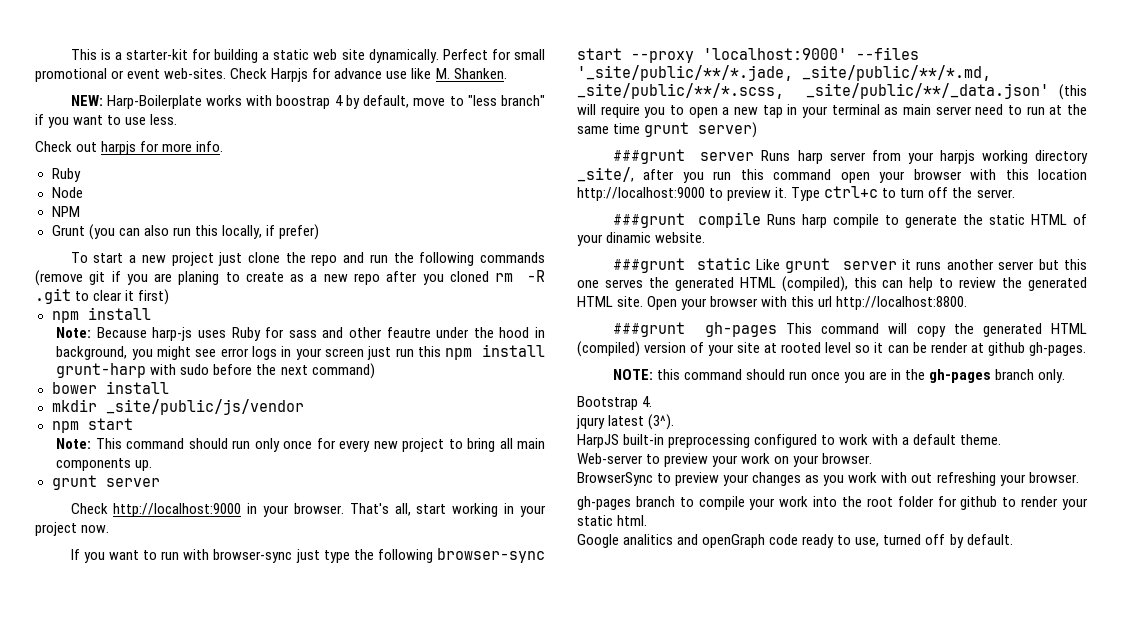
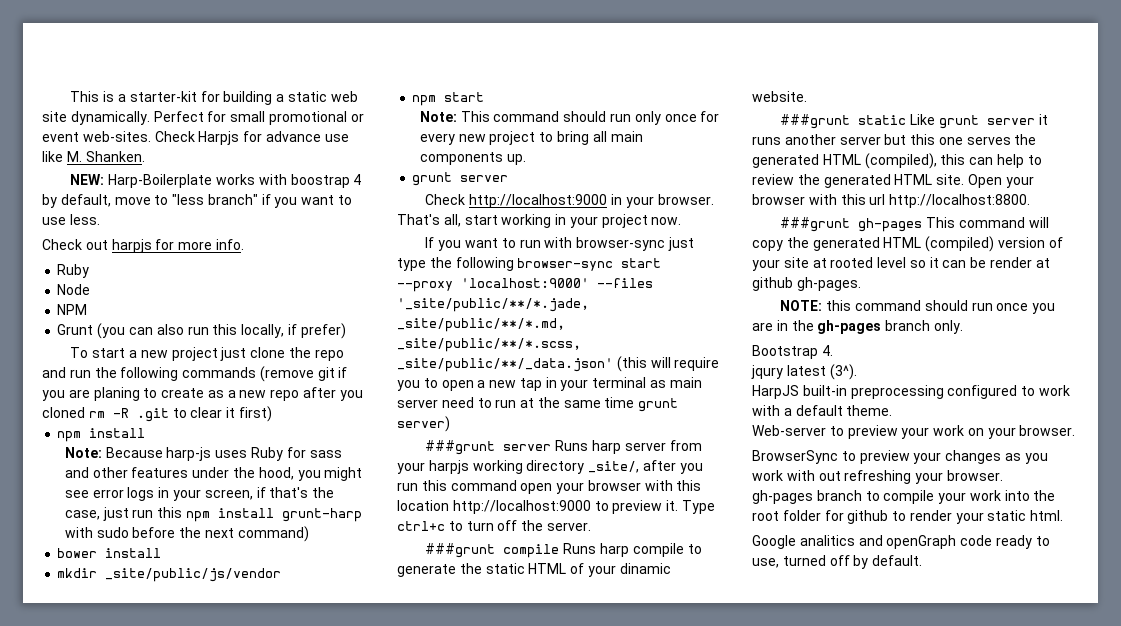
- Note: Because harp-js uses Ruby for sass and other feautre under the hood in background, you might see error logs in your screen just run this npm install grunt-harp with sudo before the next command)
+ Note: Because harp-js uses Ruby for sass and other features under the hood, you might see error logs in your screen, if that's the case, just run this npm install grunt-harp with sudo before the next command)

